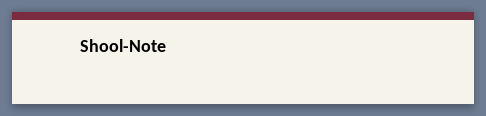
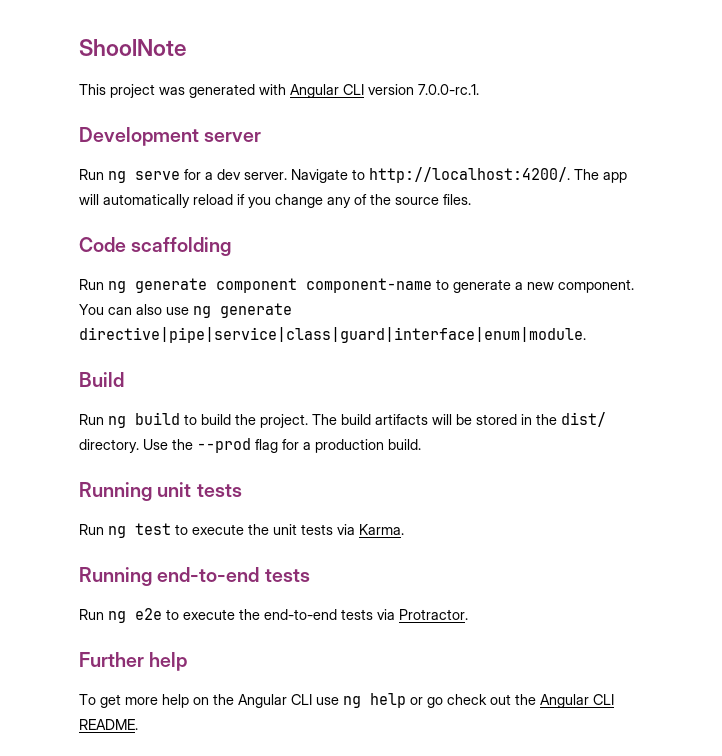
- Shool-Note
+ ShoolNote
+ This project was generated with Angular CLI version 7.0.0-rc.1.
+ Development server
+ Run ng serve for a dev server. Navigate to http://localhost:4200/. The app will automatically reload if you change any of the source files.
+ Code scaffolding
+ Run ng generate component component-name to generate a new component. You can also use ng generate directive|pipe|service|class|guard|interface|enum|module.
+ Build
+ Run ng build to build the project. The build artifacts will be stored in the dist/ directory. Use the --prod flag for a production build.
+ Running unit tests
+ Run ng test to execute the unit tests via Karma.
+ Running end-to-end tests
+ Run ng e2e to execute the end-to-end tests via Protractor.
+ Further help
+ To get more help on the Angular CLI use ng help or go check out the Angular CLI README.

